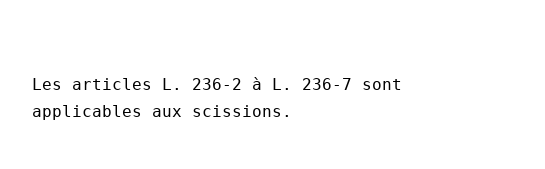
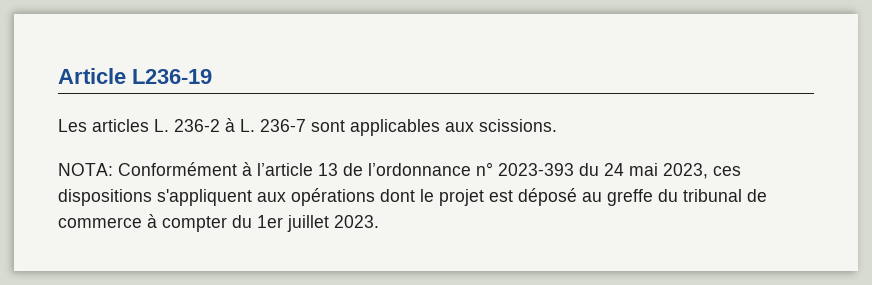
+ Article L236-19
+ NOTA: Conformément à l’article 13 de l’ordonnance n° 2023-393 du 24 mai 2023, ces dispositions s'appliquent aux opérations dont le projet est déposé au greffe du tribunal de commerce à compter du 1er juillet 2023.

